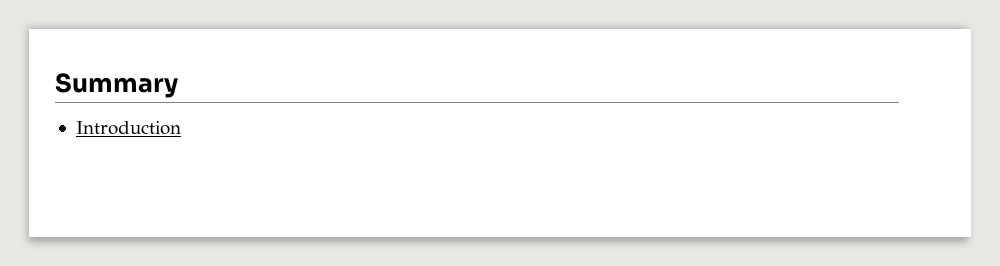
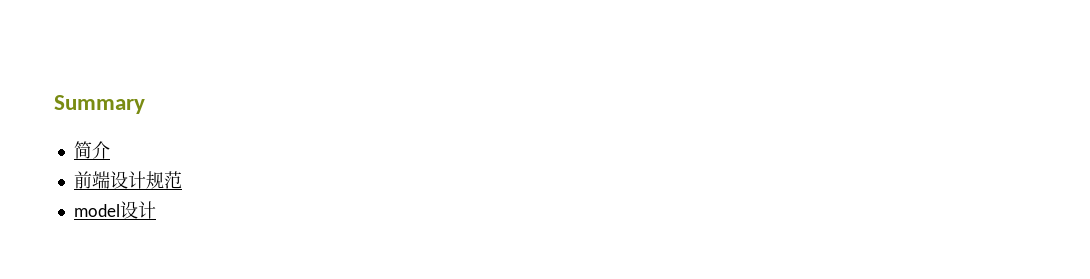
- Introduction
+ 简介
+ 前端设计规范
+ model设计

